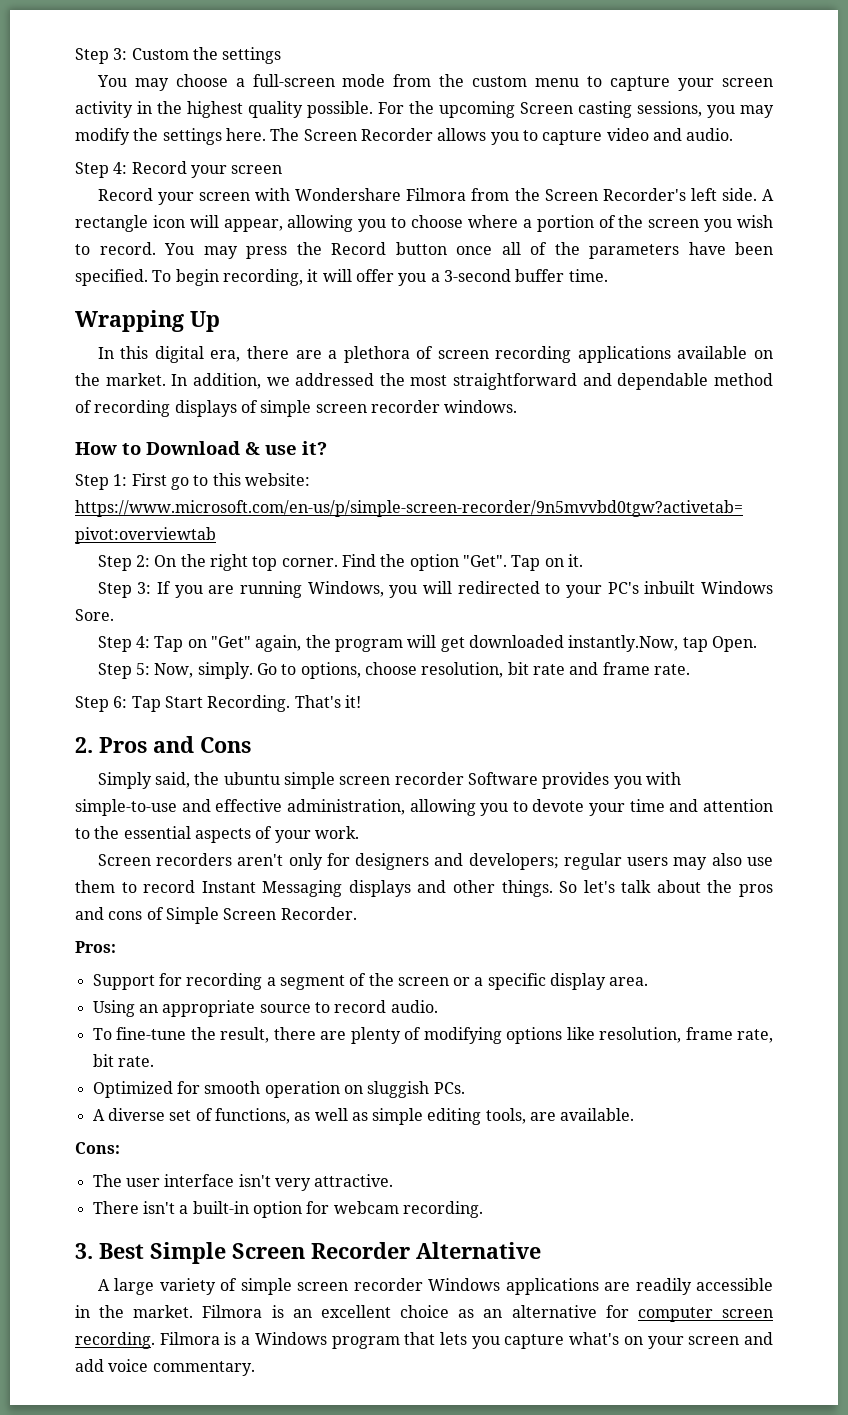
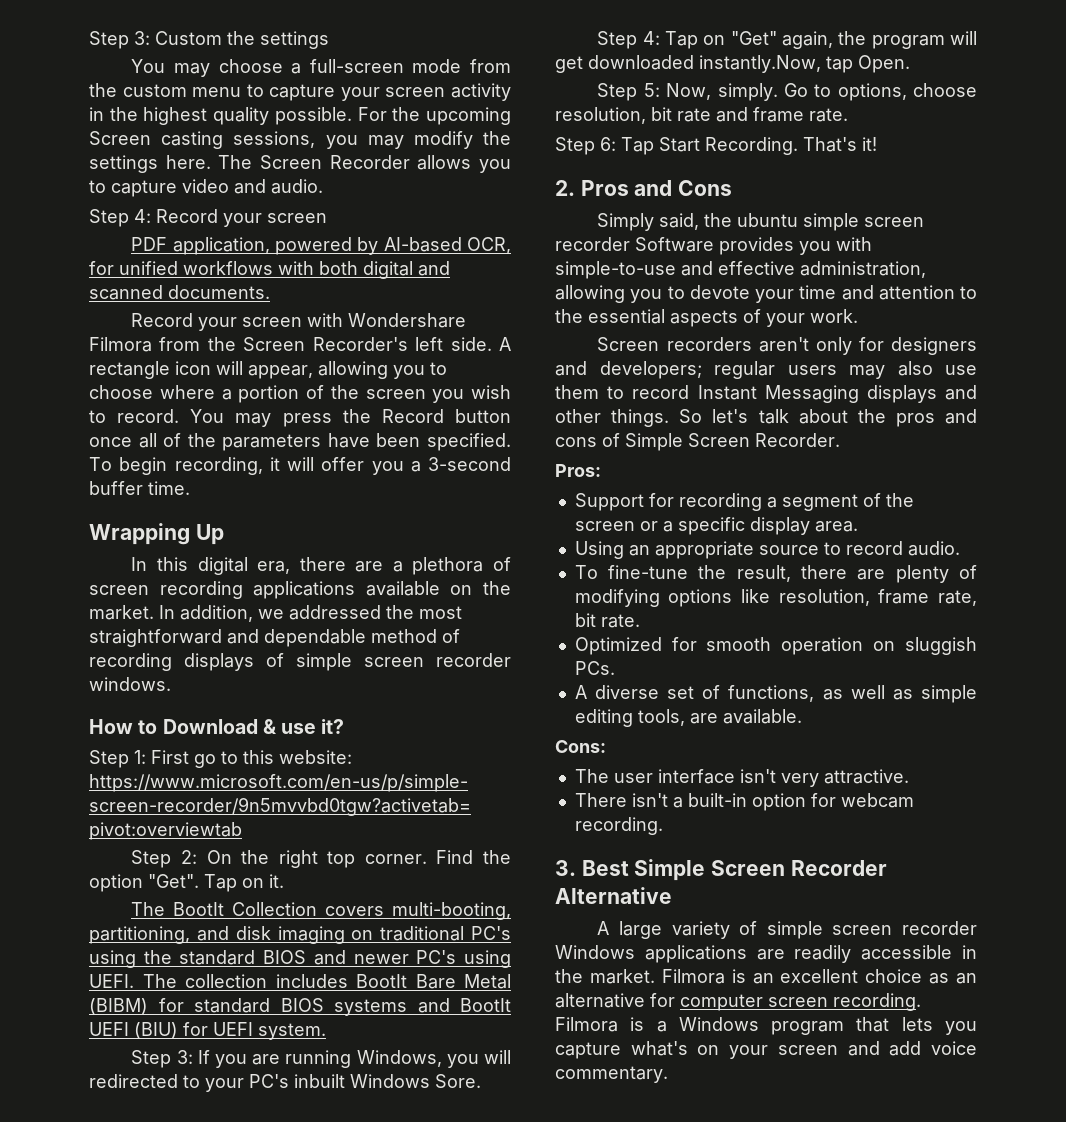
+ PDF application, powered by AI-based OCR, for unified workflows with both digital and scanned documents.
+ The BootIt Collection covers multi-booting, partitioning, and disk imaging on traditional PC's using the standard BIOS and newer PC's using UEFI. The collection includes BootIt Bare Metal (BIBM) for standard BIOS systems and BootIt UEFI (BIU) for UEFI system.

